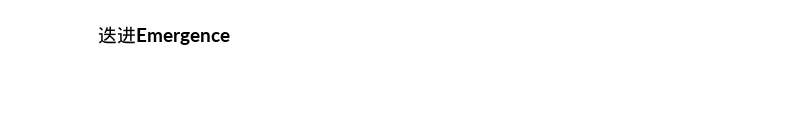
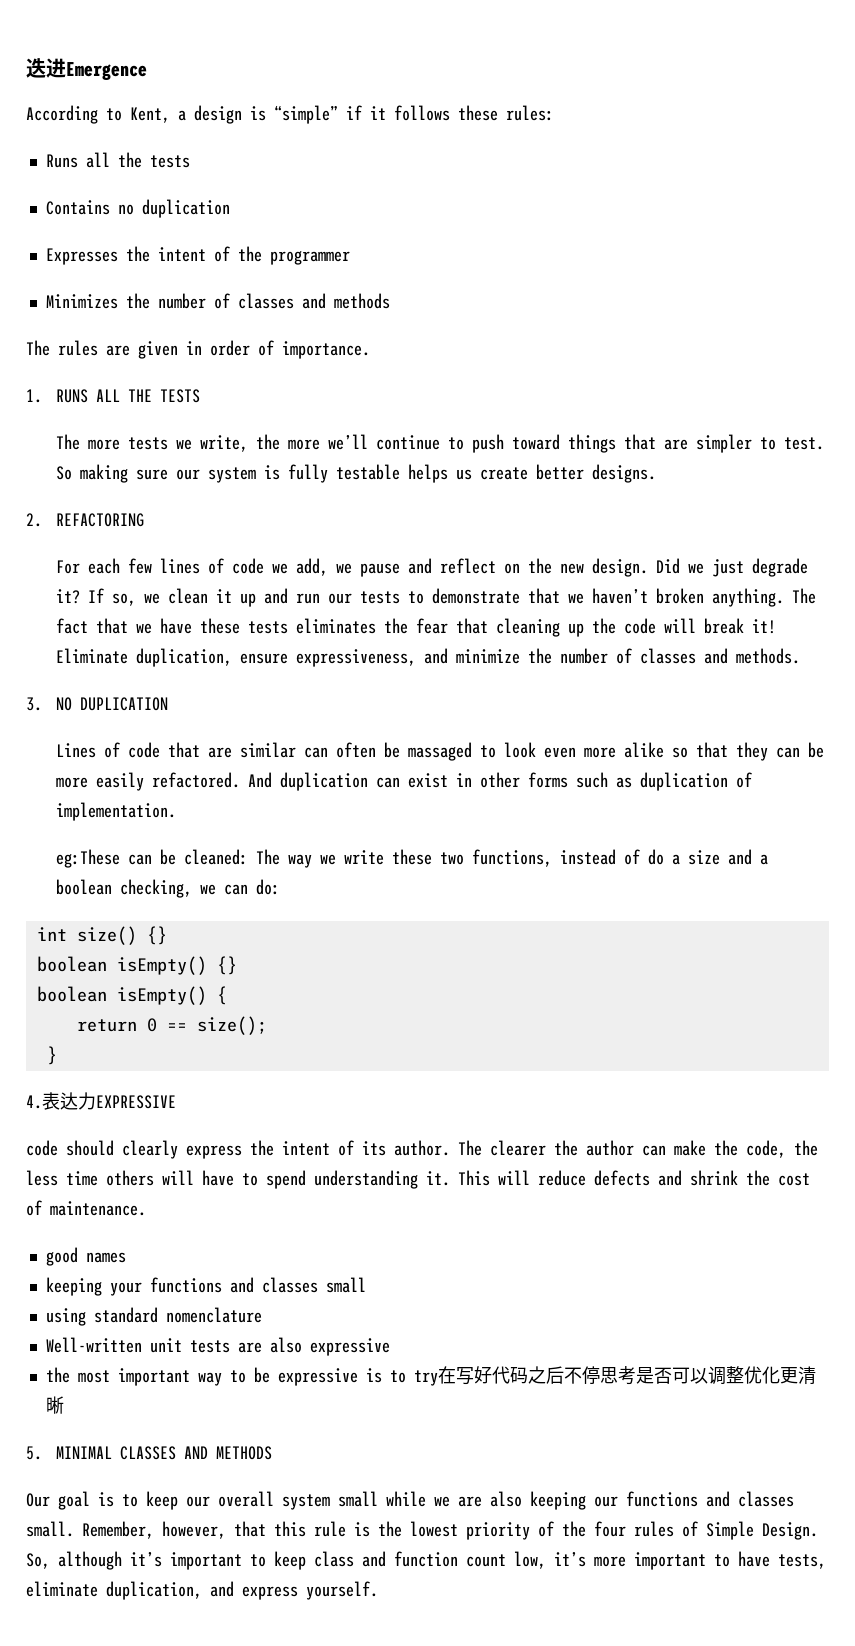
+ According to Kent, a design is “simple” if it follows these rules:
+ Runs all the tests
+ Contains no duplication
+ Expresses the intent of the programmer
+ Minimizes the number of classes and methods
+ The rules are given in order of importance.
+ 1. RUNS ALL THE TESTS
+ The more tests we write, the more we’ll continue to push toward things that are simpler to test. So making sure our system is fully testable helps us create better designs.
+ 2. REFACTORING
+ For each few lines of code we add, we pause and reflect on the new design. Did we just degrade it? If so, we clean it up and run our tests to demonstrate that we haven’t broken anything. The fact that we have these tests eliminates the fear that cleaning up the code will break it! Eliminate duplication, ensure expressiveness, and minimize the number of classes and methods.
+ 3. NO DUPLICATION
+ Lines of code that are similar can often be massaged to look even more alike so that they can be more easily refactored. And duplication can exist in other forms such as duplication of implementation.
+ eg:These can be cleaned: The way we write these two functions, instead of do a size and a boolean checking, we can do:
+ int size() {}
+ boolean isEmpty() {}
+ boolean isEmpty() {
+ return 0 == size();
+ }
+ 4.表达力EXPRESSIVE
+ code should clearly express the intent of its author. The clearer the author can make the code, the less time others will have to spend understanding it. This will reduce defects and shrink the cost of maintenance.
+ good names
+ keeping your functions and classes small
+ using standard nomenclature
+ Well-written unit tests are also expressive
+ the most important way to be expressive is to try在写好代码之后不停思考是否可以调整优化更清晰
+ 5. MINIMAL CLASSES AND METHODS
+ Our goal is to keep our overall system small while we are also keeping our functions and classes small. Remember, however, that this rule is the lowest priority of the four rules of Simple Design. So, although it’s important to keep class and function count low, it’s more important to have tests, eliminate duplication, and express yourself.

